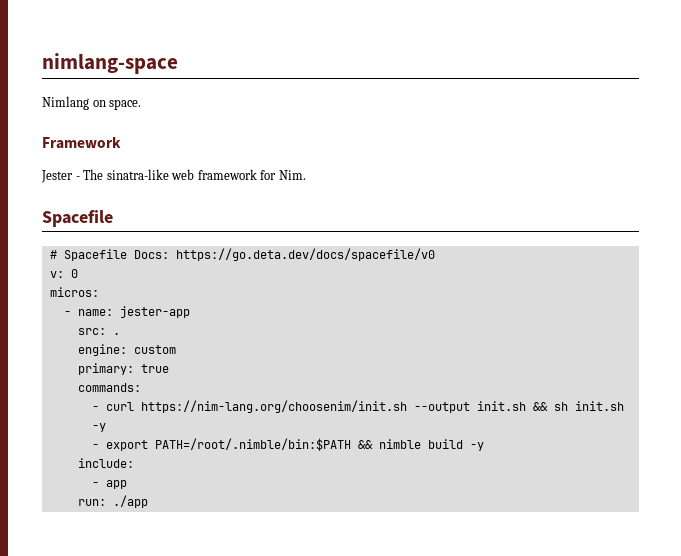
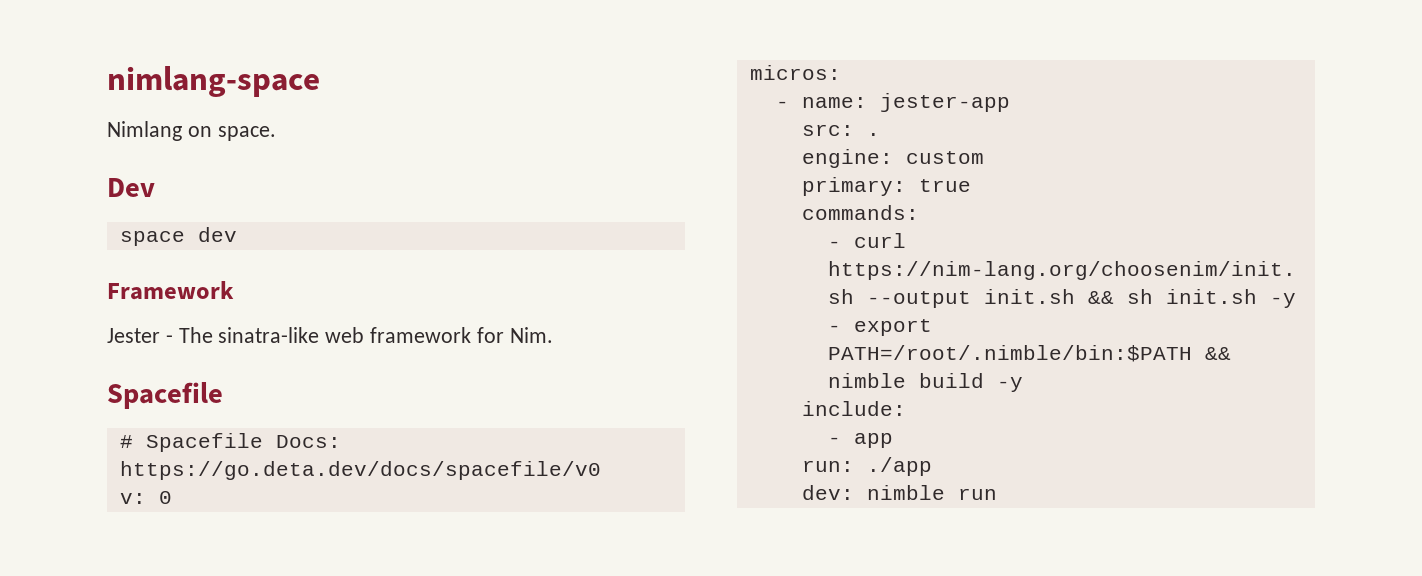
+ Dev
+ space dev
+ dev: nimble run

